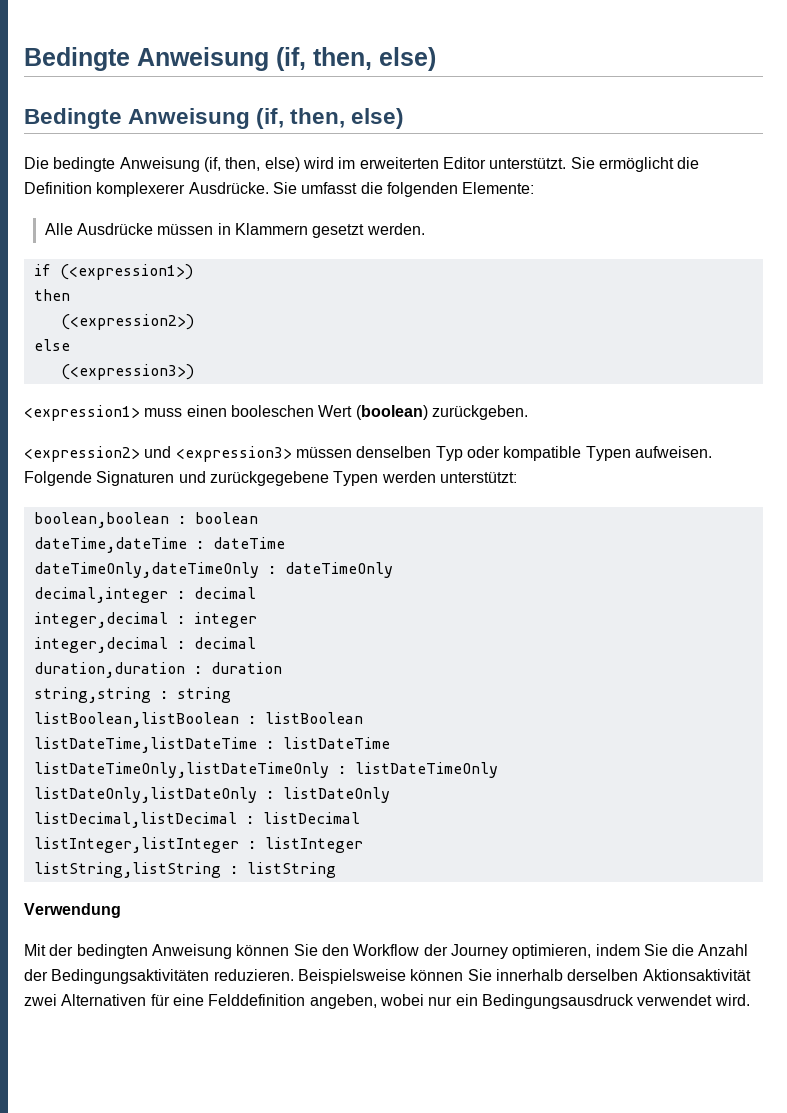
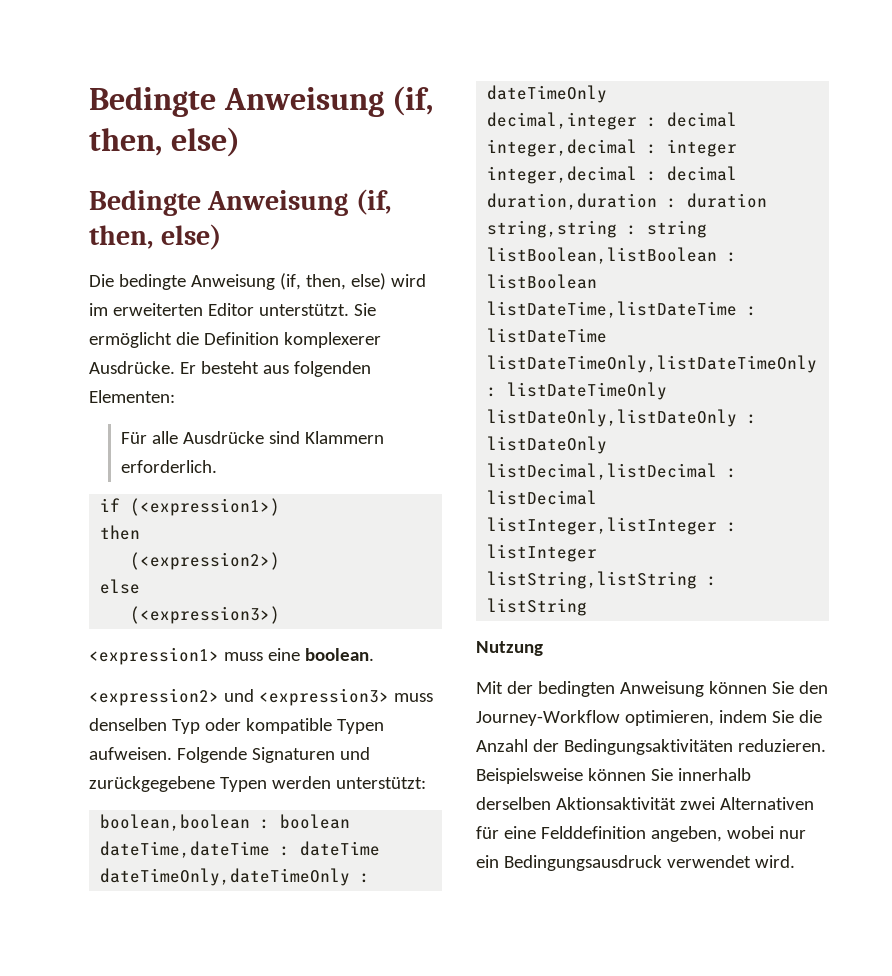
- Sie umfasst die folgenden Elemente:
- Alle Ausdrücke müssen in Klammern gesetzt werden.
+ Er besteht aus folgenden Elementen:
+ Für alle Ausdrücke sind Klammern erforderlich.
- <expression1> muss einen booleschen Wert (boolean) zurückgeben.
+ <expression1> muss eine boolean.
- <expression2> und <expression3> müssen denselben Typ oder kompatible Typen aufweisen.
+ <expression2> und <expression3> muss denselben Typ oder kompatible Typen aufweisen.
- Verwendung
+ Nutzung
- Mit der bedingten Anweisung können Sie den Workflow der Journey optimieren, indem Sie die Anzahl der Bedingungsaktivitäten reduzieren.
+ Mit der bedingten Anweisung können Sie den Journey-Workflow optimieren, indem Sie die Anzahl der Bedingungsaktivitäten reduzieren.

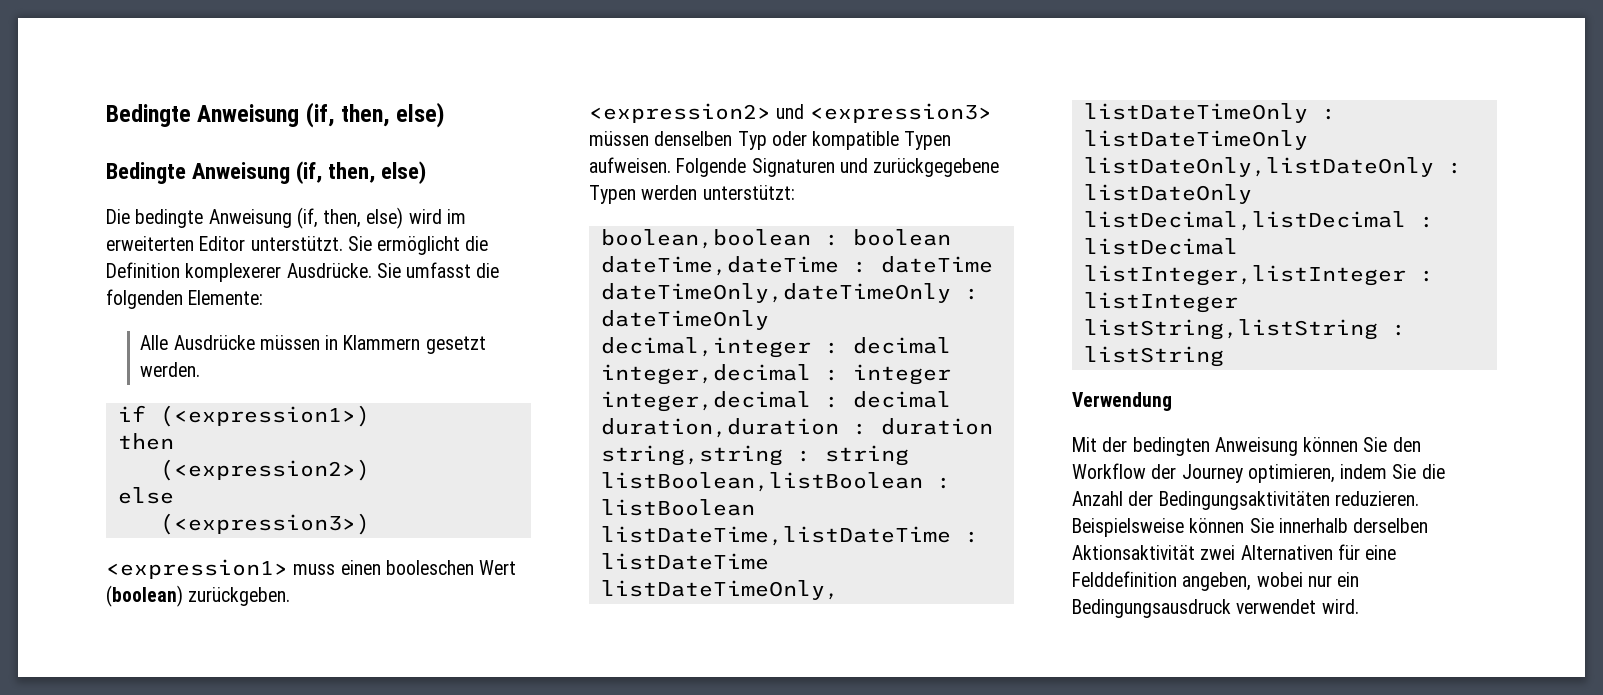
- Er besteht aus folgenden Elementen:
- Für alle Ausdrücke sind Klammern erforderlich.
+ Sie umfasst die folgenden Elemente:
+ Alle Ausdrücke müssen in Klammern gesetzt werden.
- <expression1> muss eine boolean.
+ <expression1> muss einen booleschen Wert (boolean) zurückgeben.
- <expression2> und <expression3> muss denselben Typ oder kompatible Typen aufweisen.
+ <expression2> und <expression3> müssen denselben Typ oder kompatible Typen aufweisen.
- Nutzung
+ Verwendung
- Mit der bedingten Anweisung können Sie den Journey-Workflow optimieren, indem Sie die Anzahl der Bedingungsaktivitäten reduzieren.
+ Mit der bedingten Anweisung können Sie den Workflow der Journey optimieren, indem Sie die Anzahl der Bedingungsaktivitäten reduzieren.

